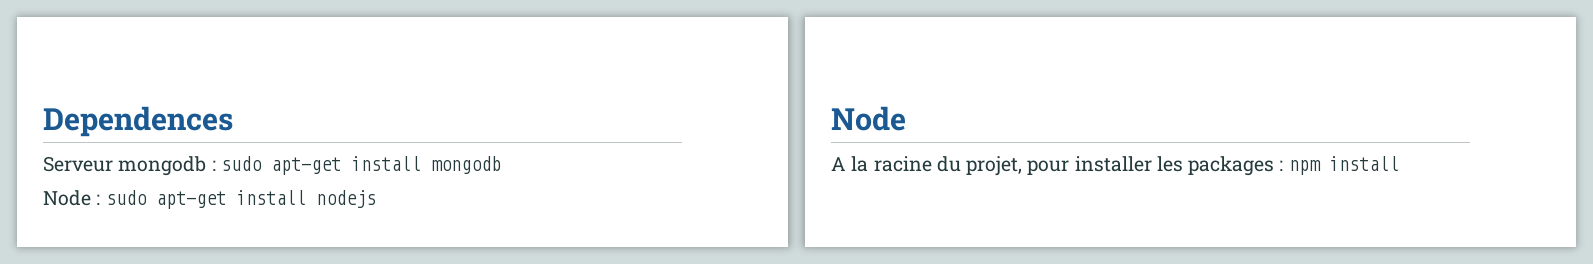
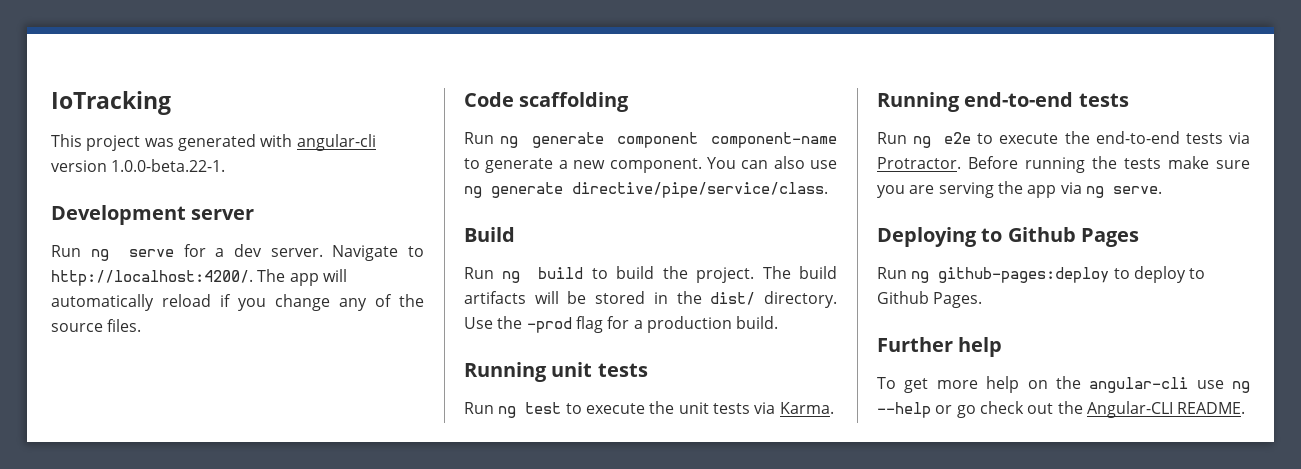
- Dependences
- Serveur mongodb : sudo apt-get install mongodb
- Node : sudo apt-get install nodejs
- Node
- A la racine du projet, pour installer les packages : npm install
+ IoTracking
+ This project was generated with angular-cli version 1.0.0-beta.22-1.
+ Development server
+ Run ng serve for a dev server. Navigate to http://localhost:4200/. The app will automatically reload if you change any of the source files.
+ Code scaffolding
+ Run ng generate component component-name to generate a new component. You can also use ng generate directive/pipe/service/class.
+ Build
+ Run ng build to build the project. The build artifacts will be stored in the dist/ directory. Use the -prod flag for a production build.
+ Running unit tests
+ Run ng test to execute the unit tests via Karma.
+ Running end-to-end tests
+ Run ng e2e to execute the end-to-end tests via Protractor. Before running the tests make sure you are serving the app via ng serve.
+ Deploying to Github Pages
+ Run ng github-pages:deploy to deploy to Github Pages.
+ Further help
+ To get more help on the angular-cli use ng --help or go check out the Angular-CLI README.

